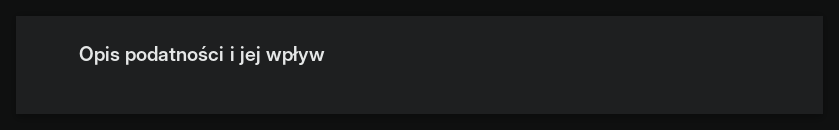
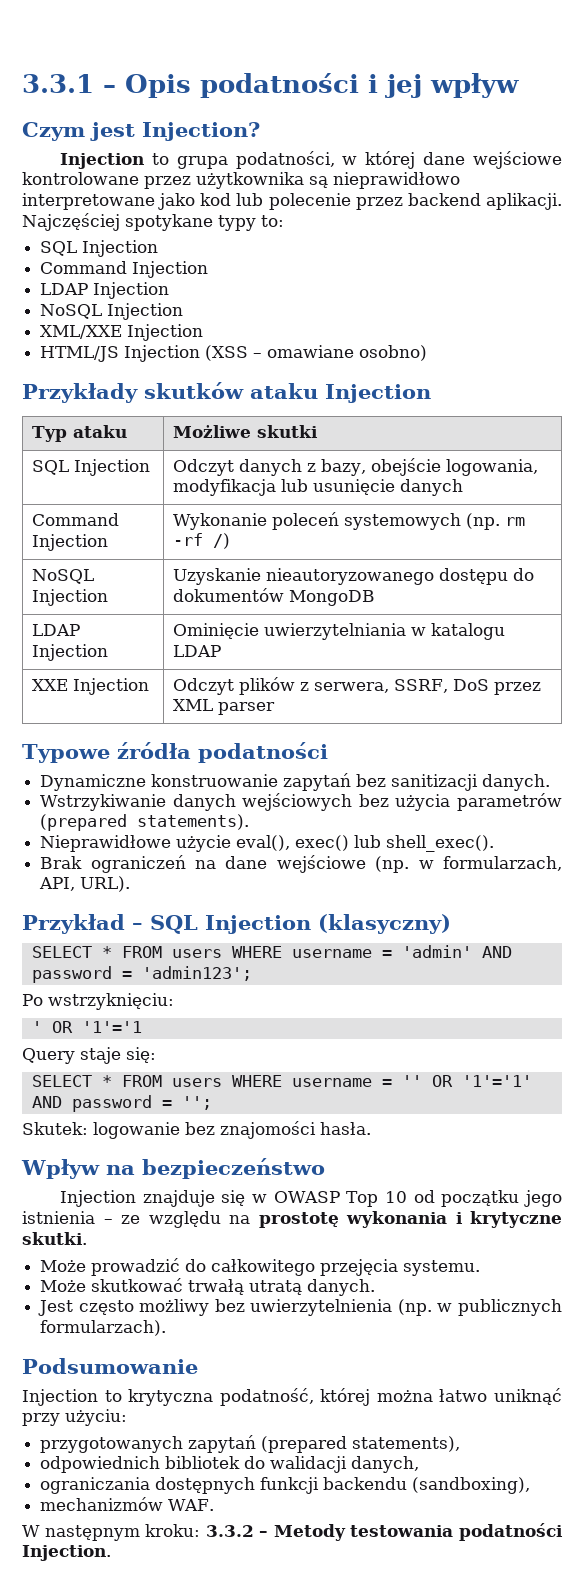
- Opis podatności i jej wpływ
+ 3.3.1 – Opis podatności i jej wpływ
+ Czym jest Injection?
+ Injection to grupa podatności, w której dane wejściowe kontrolowane przez użytkownika są nieprawidłowo interpretowane jako kod lub polecenie przez backend aplikacji. Najczęściej spotykane typy to:
+ SQL Injection
+ Command Injection
+ LDAP Injection
+ NoSQL Injection
+ XML/XXE Injection
+ HTML/JS Injection (XSS – omawiane osobno)
+ Przykłady skutków ataku Injection
+ Typ ataku | Możliwe skutki
+ SQL Injection | Odczyt danych z bazy, obejście logowania, modyfikacja lub usunięcie danych
+ Command Injection | Wykonanie poleceń systemowych (np. rm -rf /)
+ NoSQL Injection | Uzyskanie nieautoryzowanego dostępu do dokumentów MongoDB
+ LDAP Injection | Ominięcie uwierzytelniania w katalogu LDAP
+ XXE Injection | Odczyt plików z serwera, SSRF, DoS przez XML parser
+ Typowe źródła podatności
+ Dynamiczne konstruowanie zapytań bez sanitizacji danych.
+ Wstrzykiwanie danych wejściowych bez użycia parametrów (prepared statements).
+ Nieprawidłowe użycie eval(), exec() lub shell_exec().
+ Brak ograniczeń na dane wejściowe (np. w formularzach, API, URL).
+ Przykład – SQL Injection (klasyczny)
+ SELECT * FROM users WHERE username = 'admin' AND password = 'admin123';
+ Po wstrzyknięciu:
+ ' OR '1'='1
+ Query staje się:
+ SELECT * FROM users WHERE username = '' OR '1'='1' AND password = '';
+ Skutek: logowanie bez znajomości hasła.
+ Wpływ na bezpieczeństwo
+ Injection znajduje się w OWASP Top 10 od początku jego istnienia – ze względu na prostotę wykonania i krytyczne skutki.
+ Może prowadzić do całkowitego przejęcia systemu.
+ Może skutkować trwałą utratą danych.
+ Jest często możliwy bez uwierzytelnienia (np. w publicznych formularzach).
+ Podsumowanie
+ Injection to krytyczna podatność, której można łatwo uniknąć przy użyciu:
+ przygotowanych zapytań (prepared statements),
+ odpowiednich bibliotek do walidacji danych,
+ ograniczania dostępnych funkcji backendu (sandboxing),
+ mechanizmów WAF.
+ W następnym kroku: 3.3.2 – Metody testowania podatności Injection.

